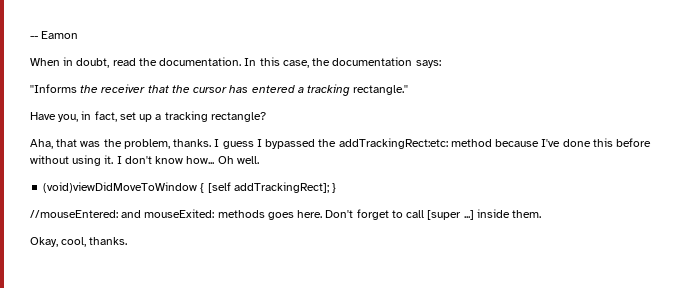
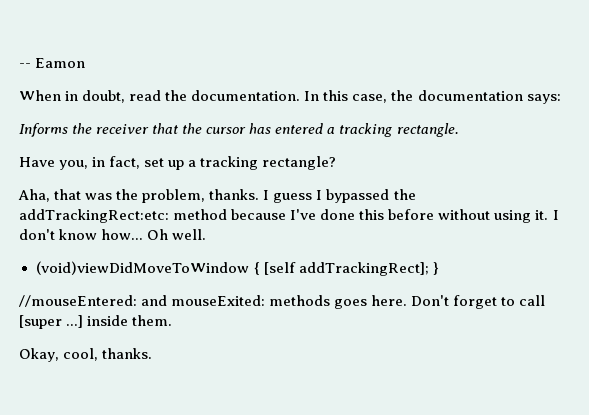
- ''Informs the receiver that the cursor has entered a tracking rectangle.''
+ Informs the receiver that the cursor has entered a tracking rectangle.

